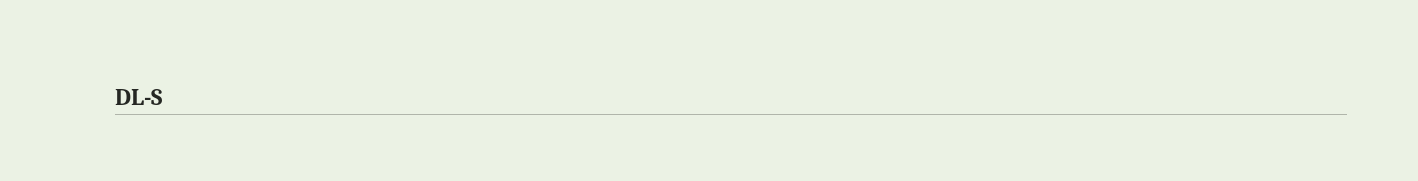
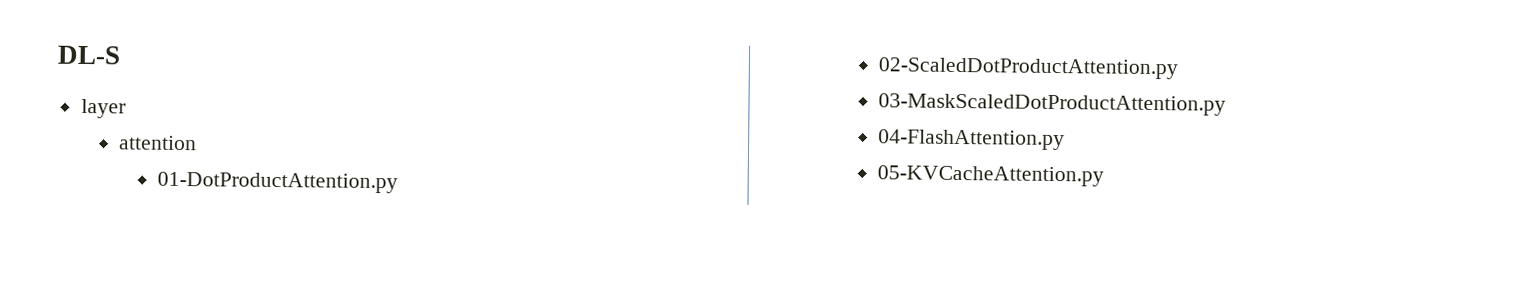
+ layer
+ attention
+ 01-DotProductAttention.py
+ 02-ScaledDotProductAttention.py
+ 03-MaskScaledDotProductAttention.py
+ 04-FlashAttention.py
+ 05-KVCacheAttention.py

